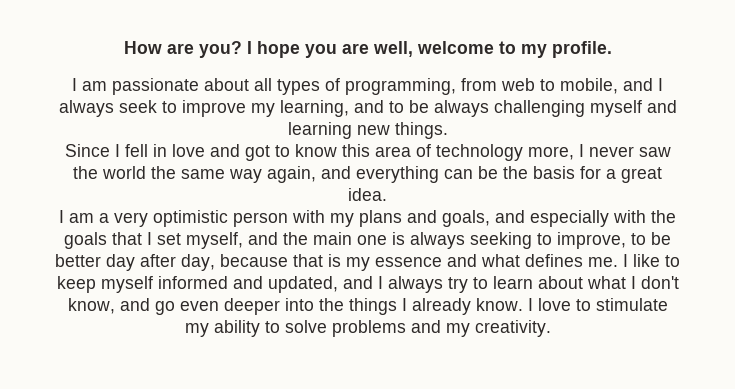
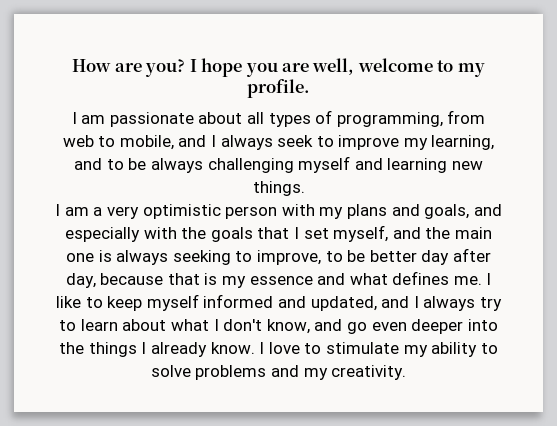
- Since I fell in love and got to know this area of technology more, I never saw the world the same way again, and everything can be the basis for a great idea.

